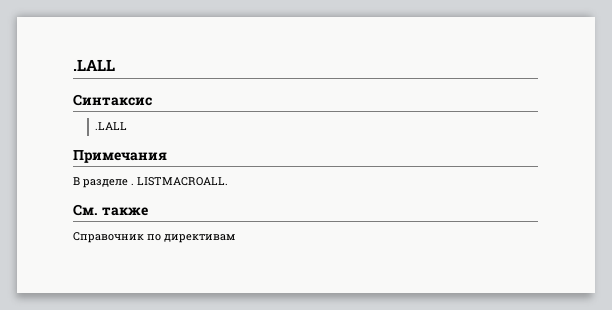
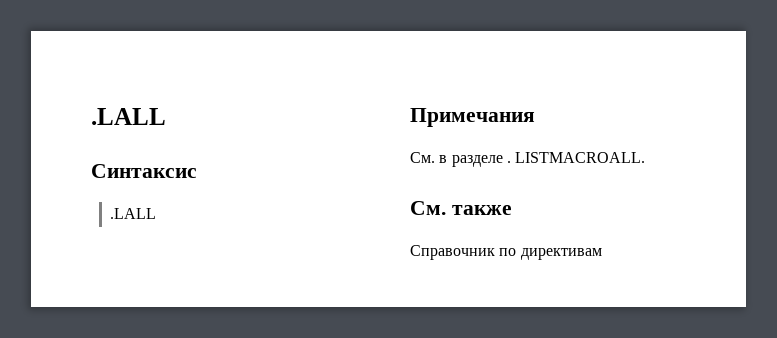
- В разделе .
+ См. в разделе .

